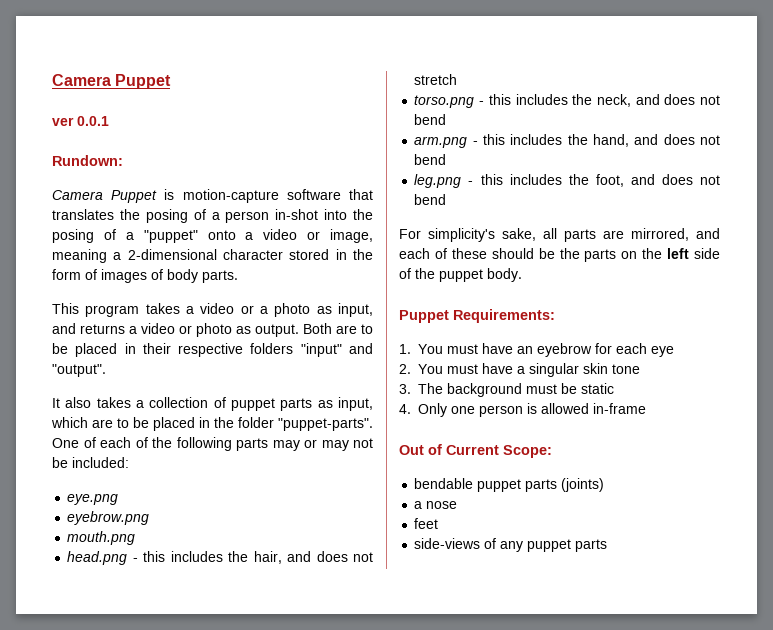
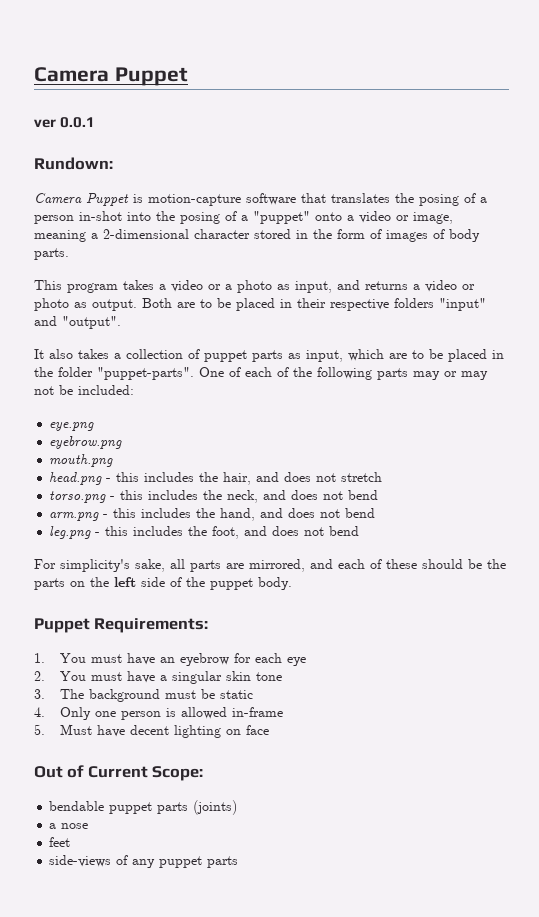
+ 5. Must have decent lighting on face

